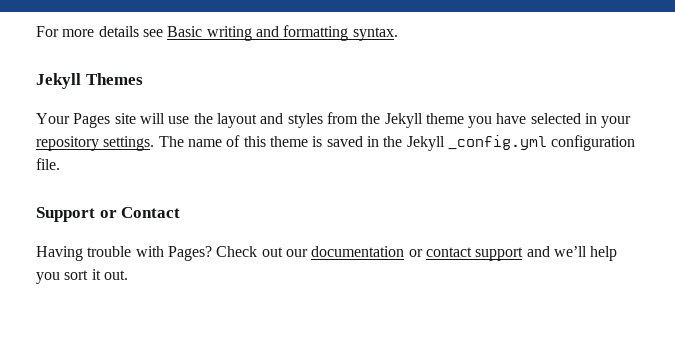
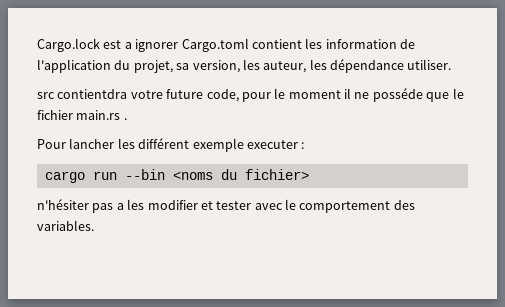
- For more details see Basic writing and formatting syntax.
- Jekyll Themes
- Your Pages site will use the layout and styles from the Jekyll theme you have selected in your repository settings. The name of this theme is saved in the Jekyll _config.yml configuration file.
- Support or Contact
- Having trouble with Pages? Check out our documentation or contact support and we’ll help you sort it out.
+ Cargo.lock est a ignorer Cargo.toml contient les information de l'application du projet, sa version, les auteur, les dépendance utiliser.
+ src contientdra votre future code, pour le moment il ne posséde que le fichier main.rs .
+ Pour lancher les différent exemple executer :
+ cargo run --bin <noms du fichier>
+ n'hésiter pas a les modifier et tester avec le comportement des variables.

